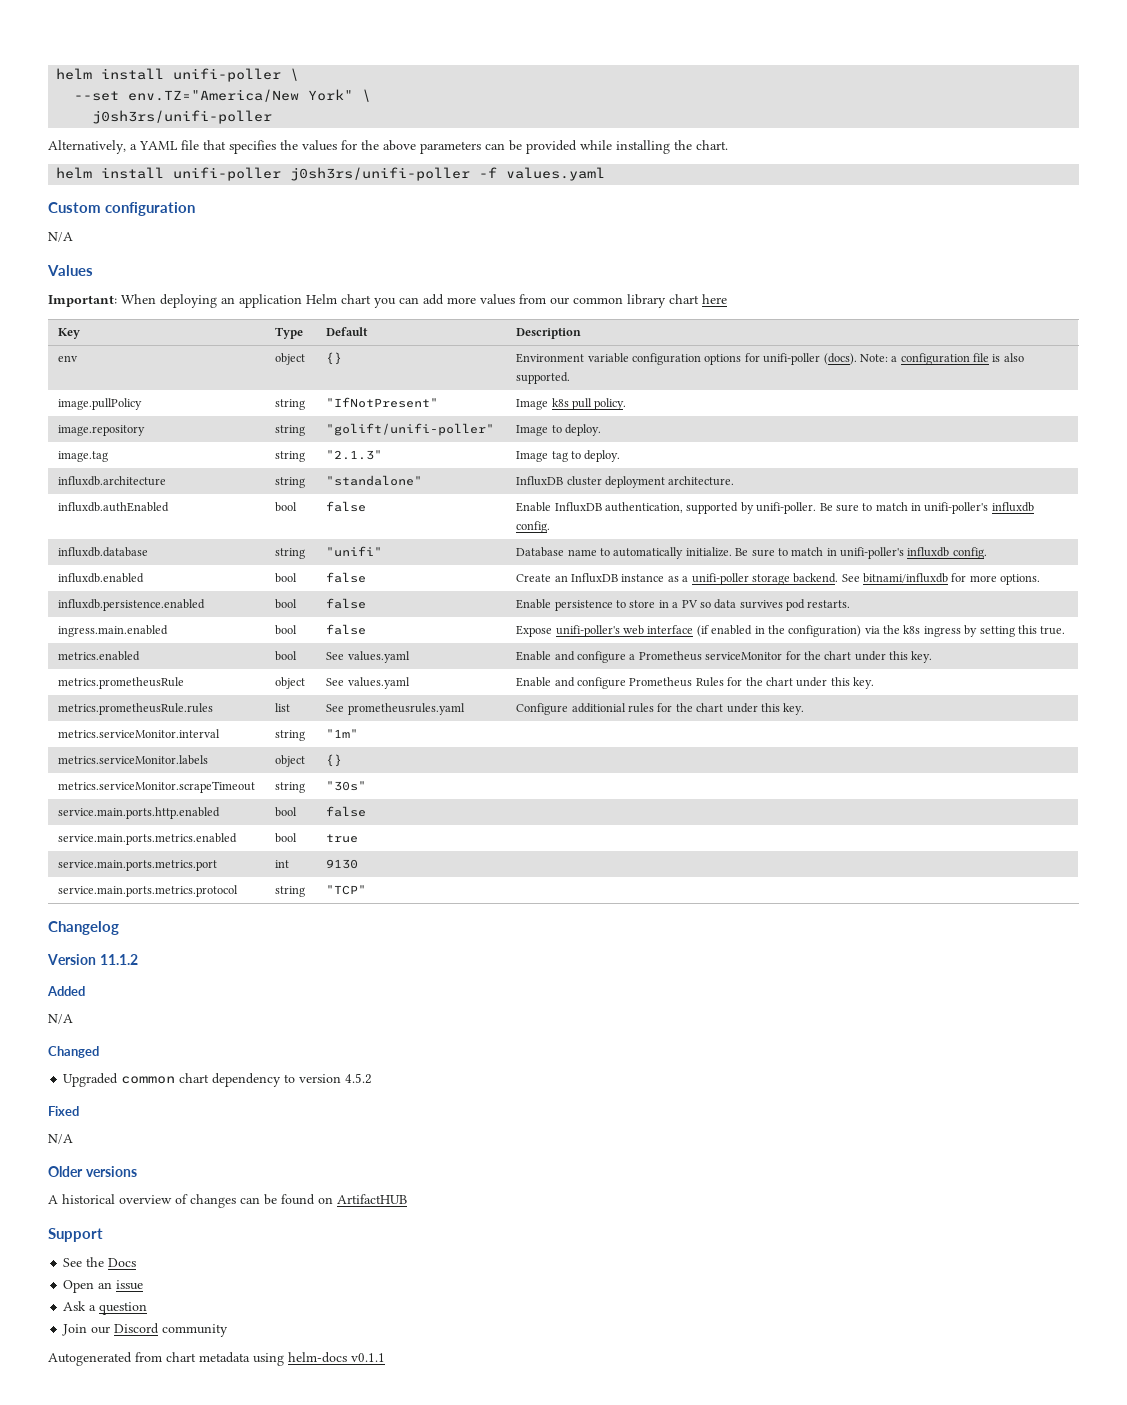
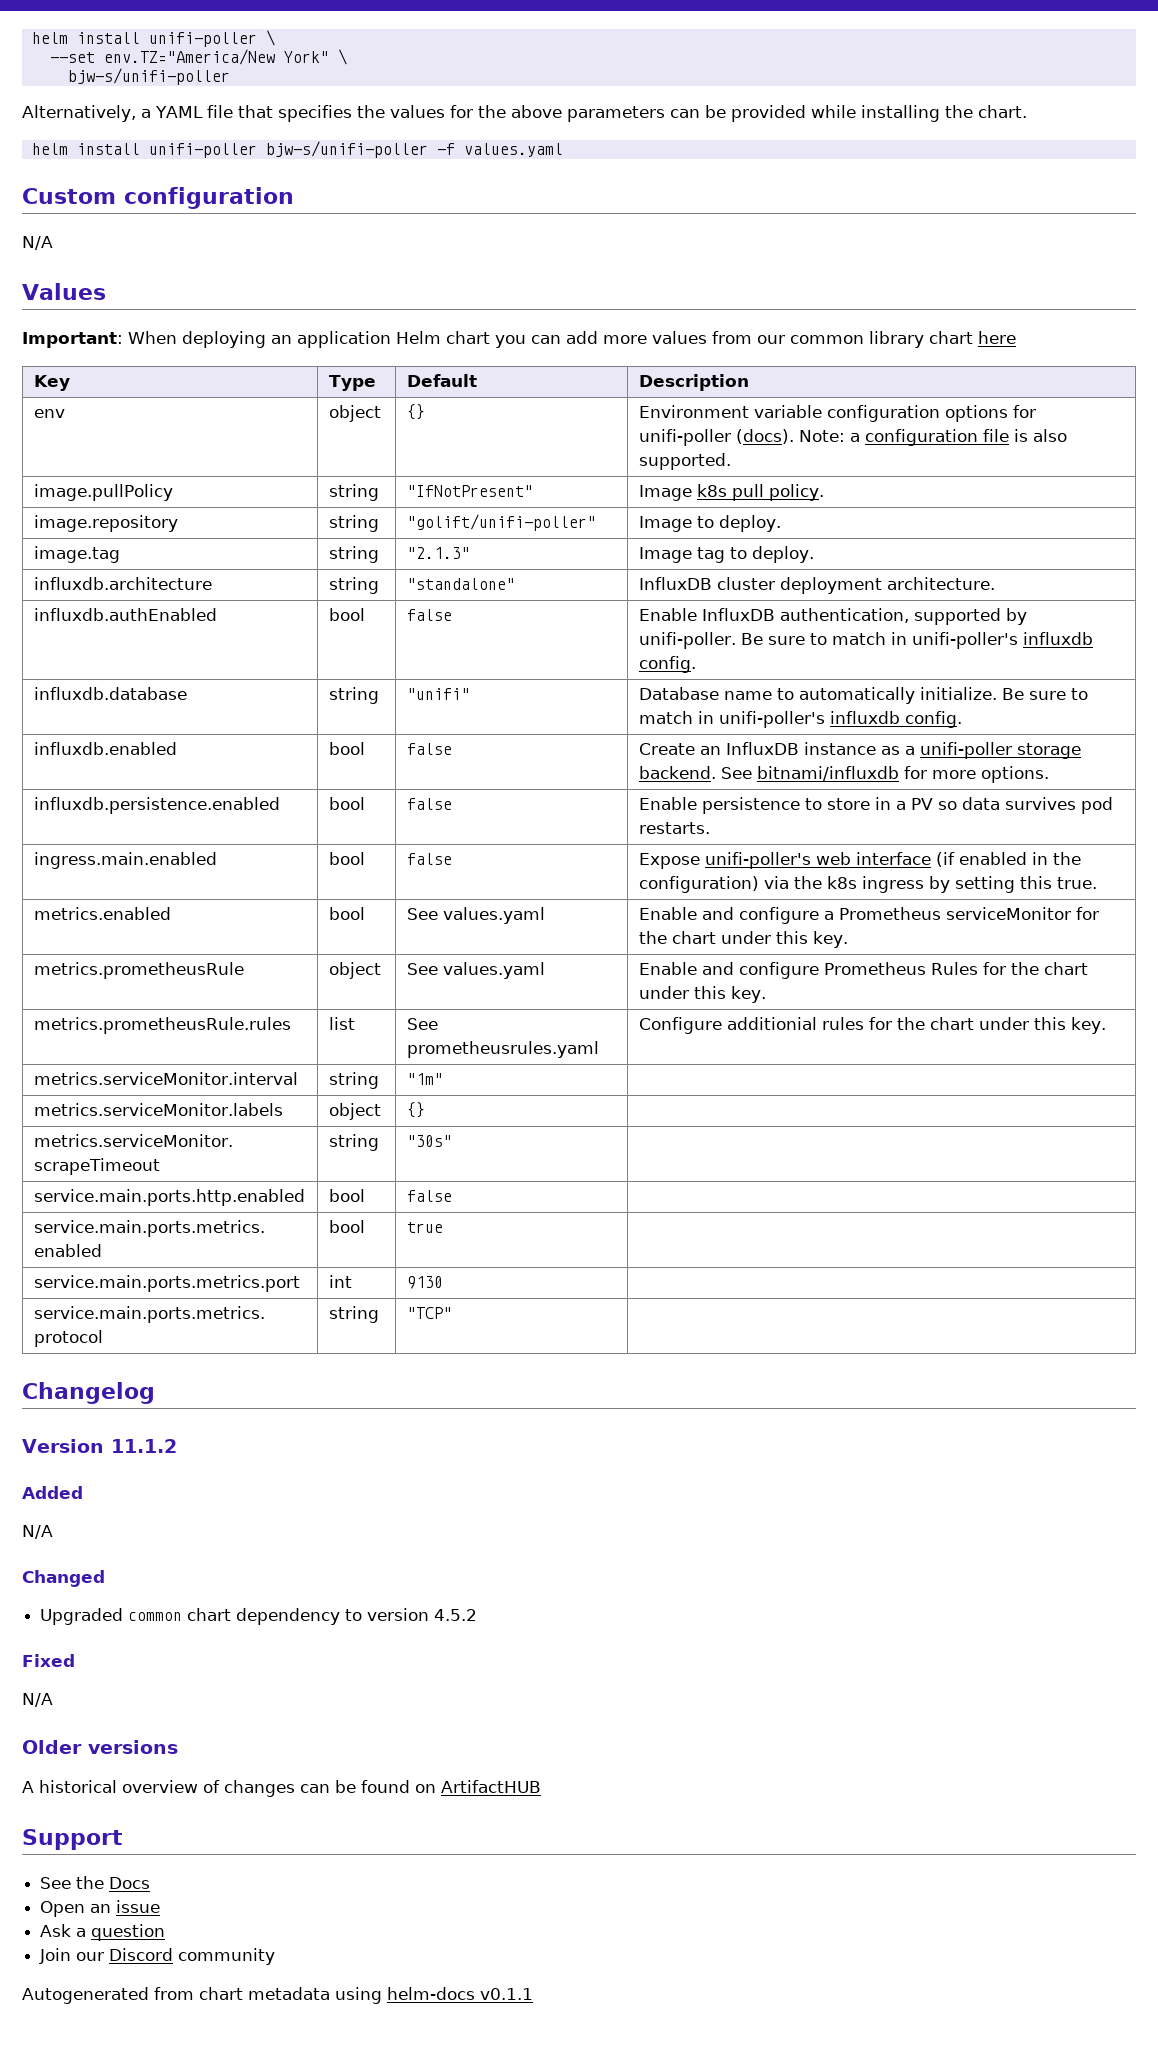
  --set env.TZ="America/New York" \
- j0sh3rs/unifi-poller
+ bjw-s/unifi-poller
- helm install unifi-poller j0sh3rs/unifi-poller -f values.yaml
+ helm install unifi-poller bjw-s/unifi-poller -f values.yaml

